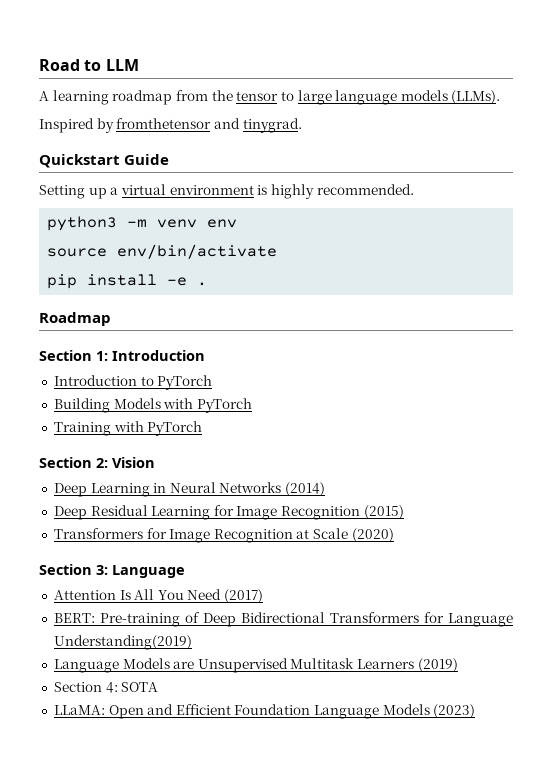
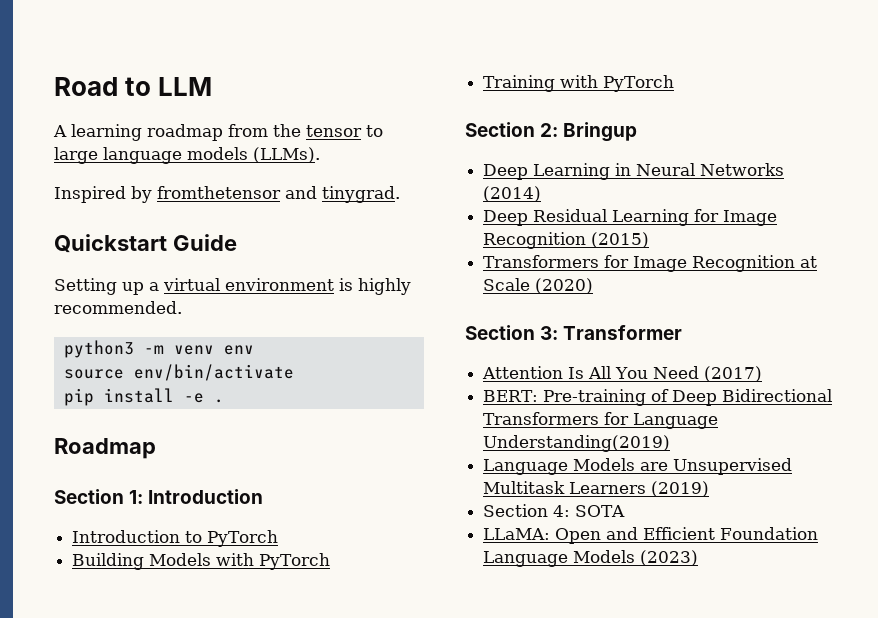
- Section 2: Vision
+ Section 2: Bringup
- Section 3: Language
+ Section 3: Transformer

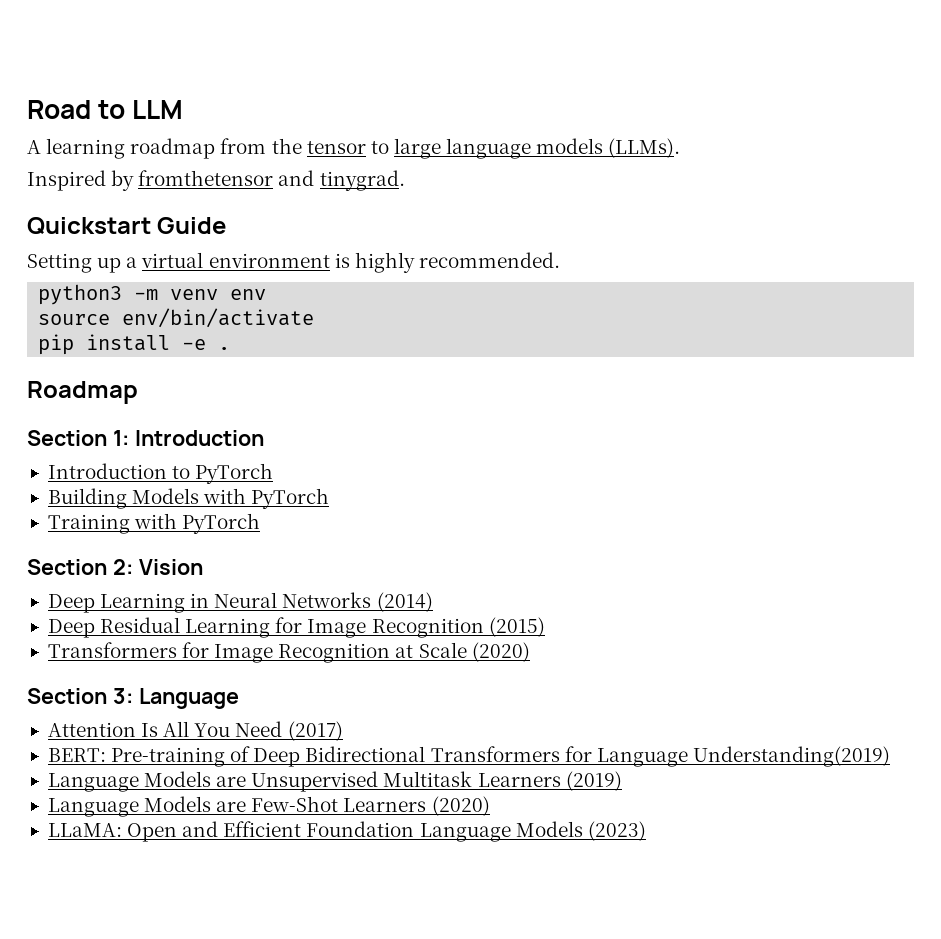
- Section 2: Bringup
+ Section 2: Vision
- Section 3: Transformer
+ Section 3: Language
- Section 4: SOTA
+ Language Models are Few-Shot Learners (2020)

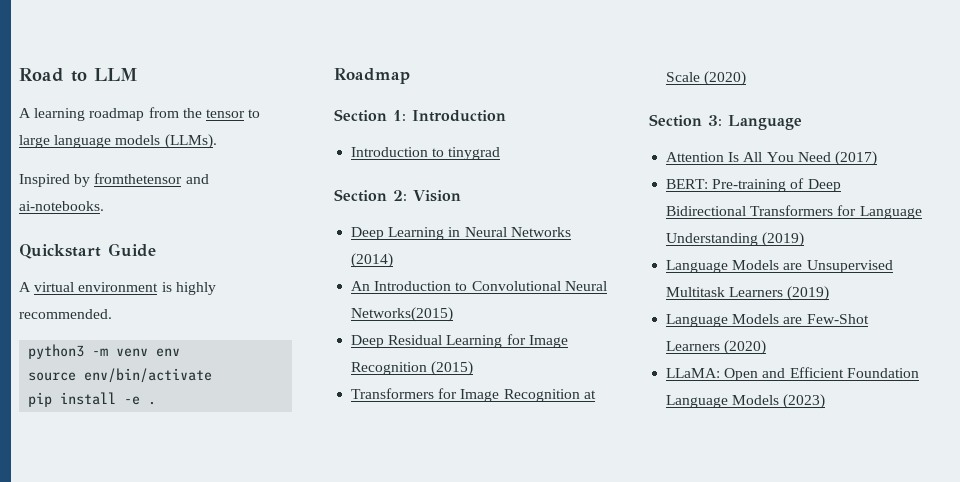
- Inspired by fromthetensor and tinygrad.
+ Inspired by fromthetensor and ai-notebooks.
- Setting up a virtual environment is highly recommended.
+ A virtual environment is highly recommended.
- Introduction to PyTorch
- Building Models with PyTorch
- Training with PyTorch
+ Introduction to tinygrad
+ An Introduction to Convolutional Neural Networks(2015)
- BERT: Pre-training of Deep Bidirectional Transformers for Language Understanding(2019)
+ BERT: Pre-training of Deep Bidirectional Transformers for Language Understanding (2019)

